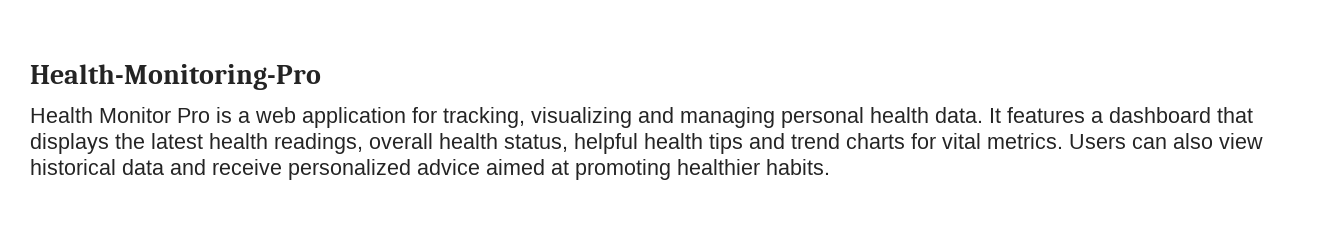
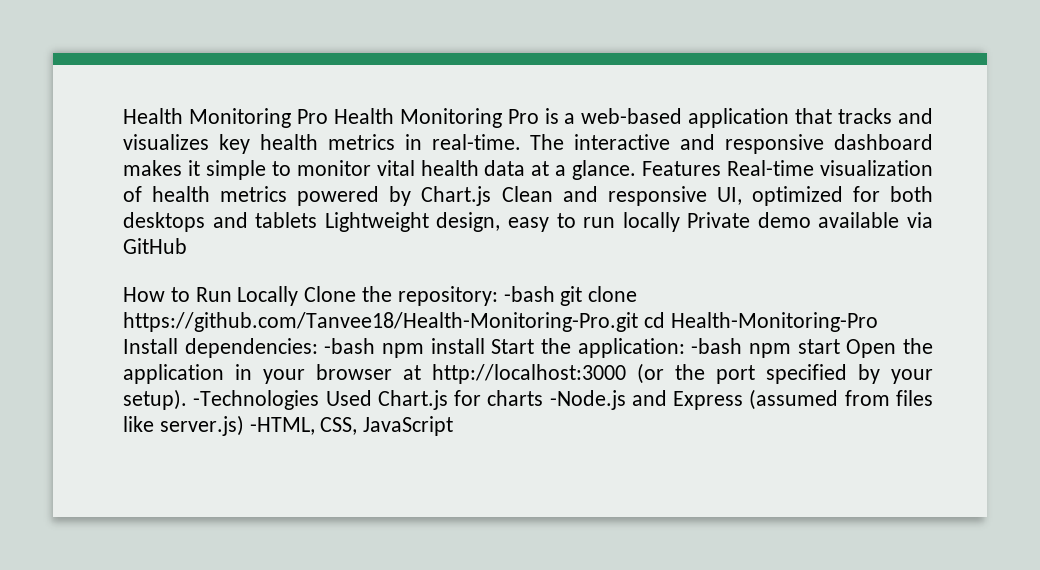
- Health-Monitoring-Pro
- Health Monitor Pro is a web application for tracking, visualizing and managing personal health data. It features a dashboard that displays the latest health readings, overall health status, helpful health tips and trend charts for vital metrics. Users can also view historical data and receive personalized advice aimed at promoting healthier habits.
+ Health Monitoring Pro Health Monitoring Pro is a web-based application that tracks and visualizes key health metrics in real-time. The interactive and responsive dashboard makes it simple to monitor vital health data at a glance. Features Real-time visualization of health metrics powered by Chart.js Clean and responsive UI, optimized for both desktops and tablets Lightweight design, easy to run locally Private demo available via GitHub
+ How to Run Locally Clone the repository: -bash git clone https://github.com/Tanvee18/Health-Monitoring-Pro.git cd Health-Monitoring-Pro Install dependencies: -bash npm install Start the application: -bash npm start Open the application in your browser at http://localhost:3000 (or the port specified by your setup). -Technologies Used Chart.js for charts -Node.js and Express (assumed from files like server.js) -HTML, CSS, JavaScript

